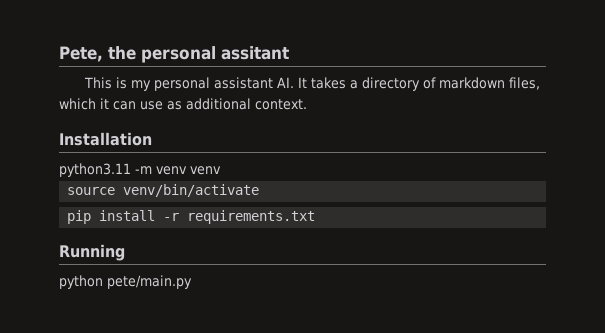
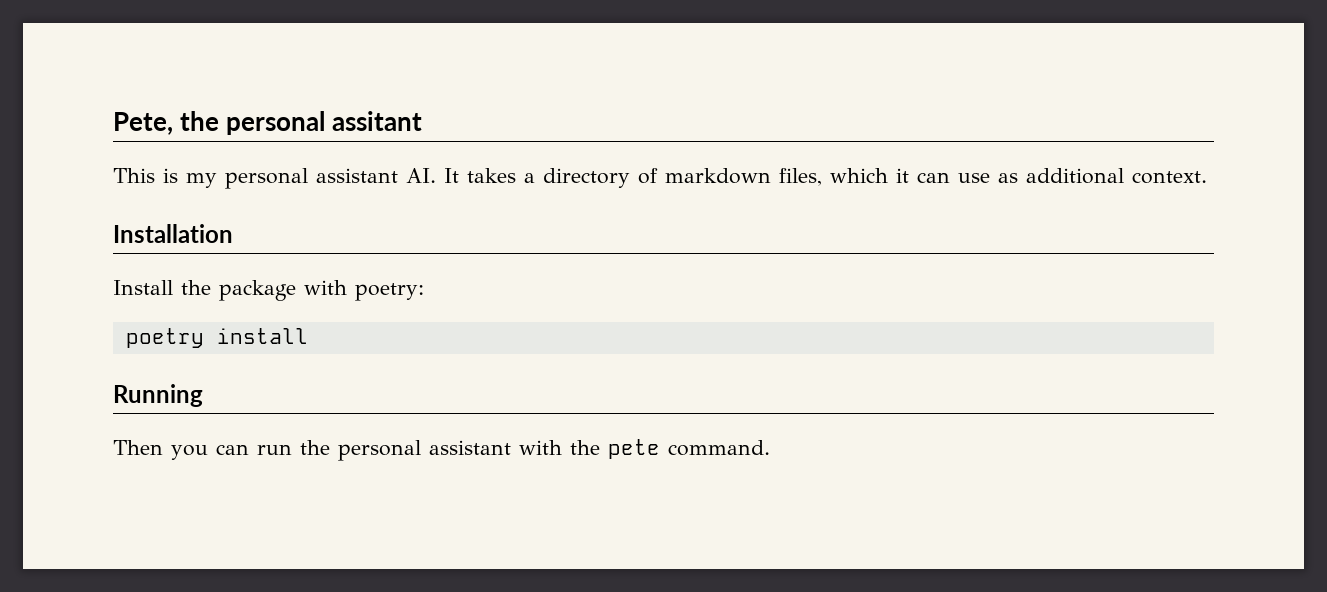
- python3.11 -m venv venv
- source venv/bin/activate
- pip install -r requirements.txt
+ Install the package with poetry:
+ poetry install
- python pete/main.py
+ Then you can run the personal assistant with the pete command.

